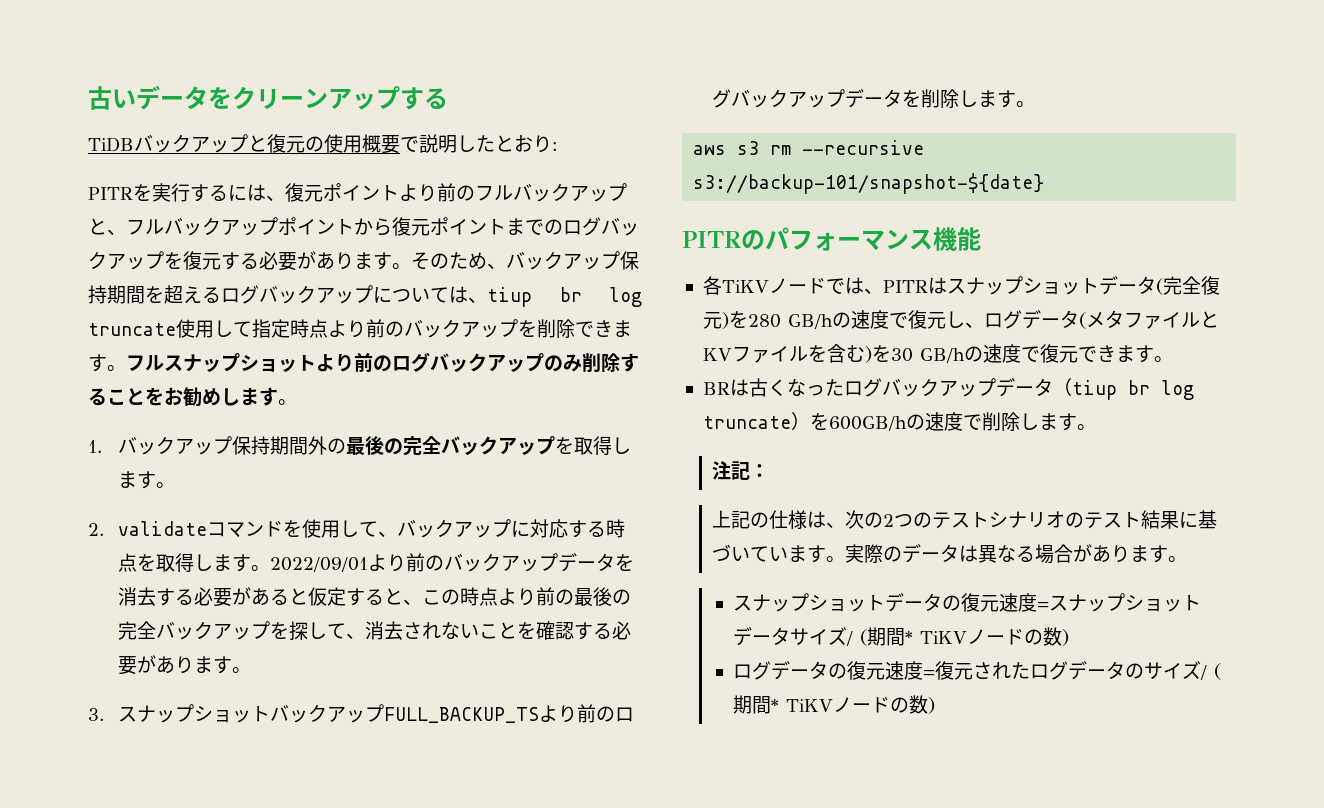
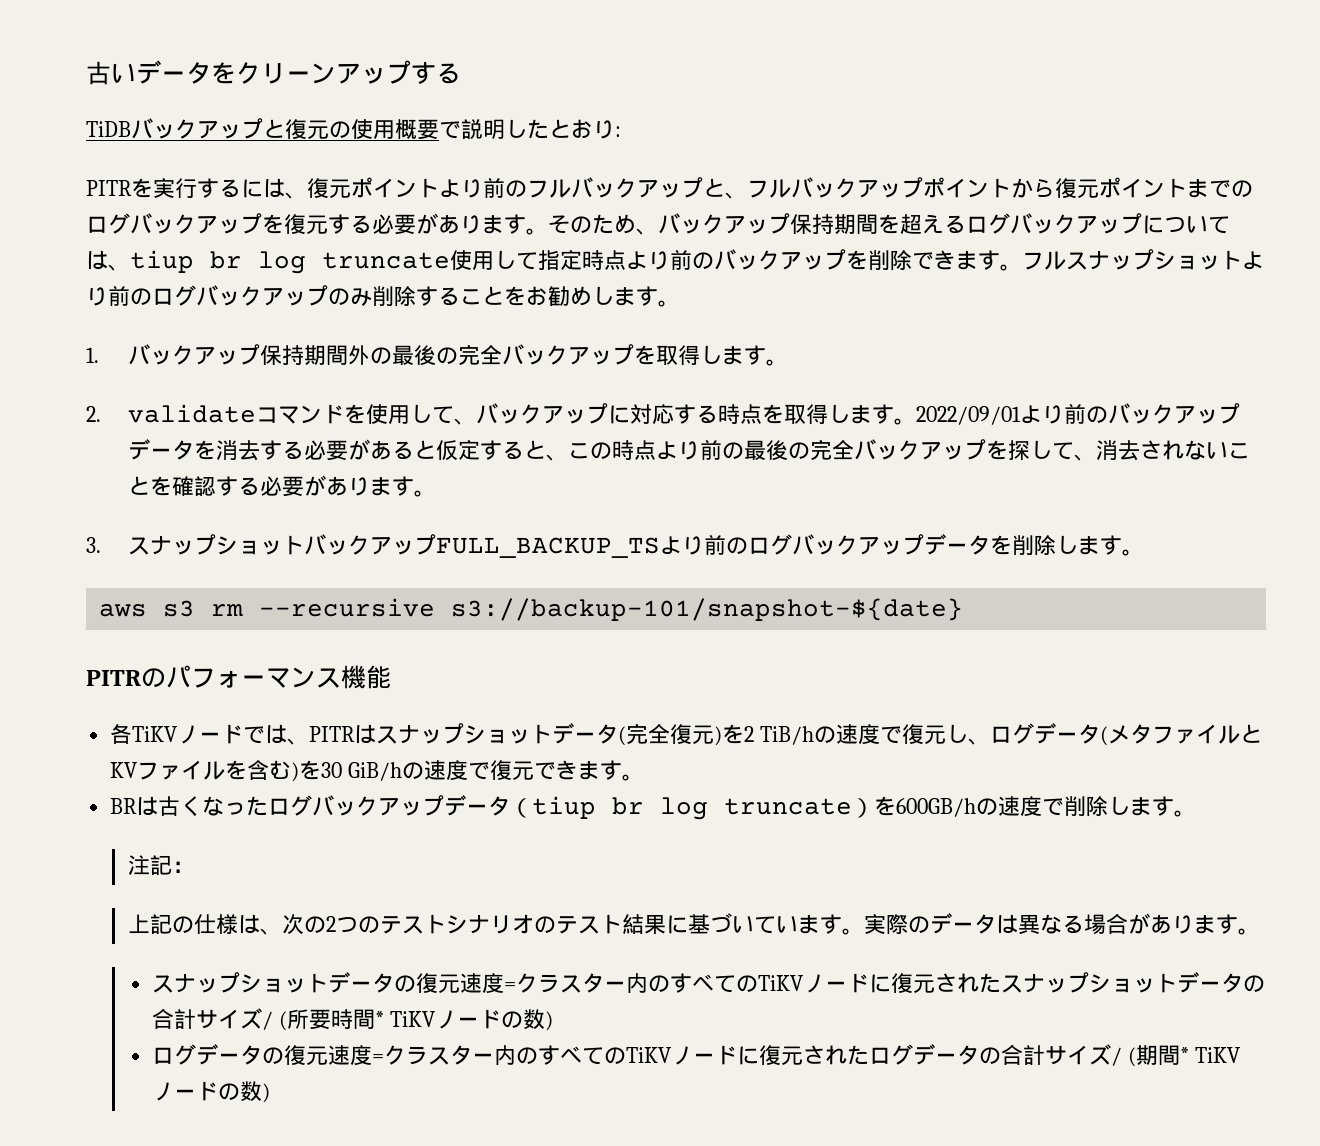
- 各TiKVノードでは、PITRはスナップショットデータ(完全復元)を280 GB/hの速度で復元し、ログデータ(メタファイルとKVファイルを含む)を30 GB/hの速度で復元できます。
+ 各TiKVノードでは、PITRはスナップショットデータ(完全復元)を2 TiB/hの速度で復元し、ログデータ(メタファイルとKVファイルを含む)を30 GiB/hの速度で復元できます。
- スナップショットデータの復元速度=スナップショットデータサイズ/ (期間* TiKVノードの数)
+ スナップショットデータの復元速度=クラスター内のすべてのTiKVノードに復元されたスナップショットデータの合計サイズ/ (所要時間* TiKVノードの数)
- ログデータの復元速度=復元されたログデータのサイズ/ (期間* TiKVノードの数)
+ ログデータの復元速度=クラスター内のすべてのTiKVノードに復元されたログデータの合計サイズ/ (期間* TiKVノードの数)

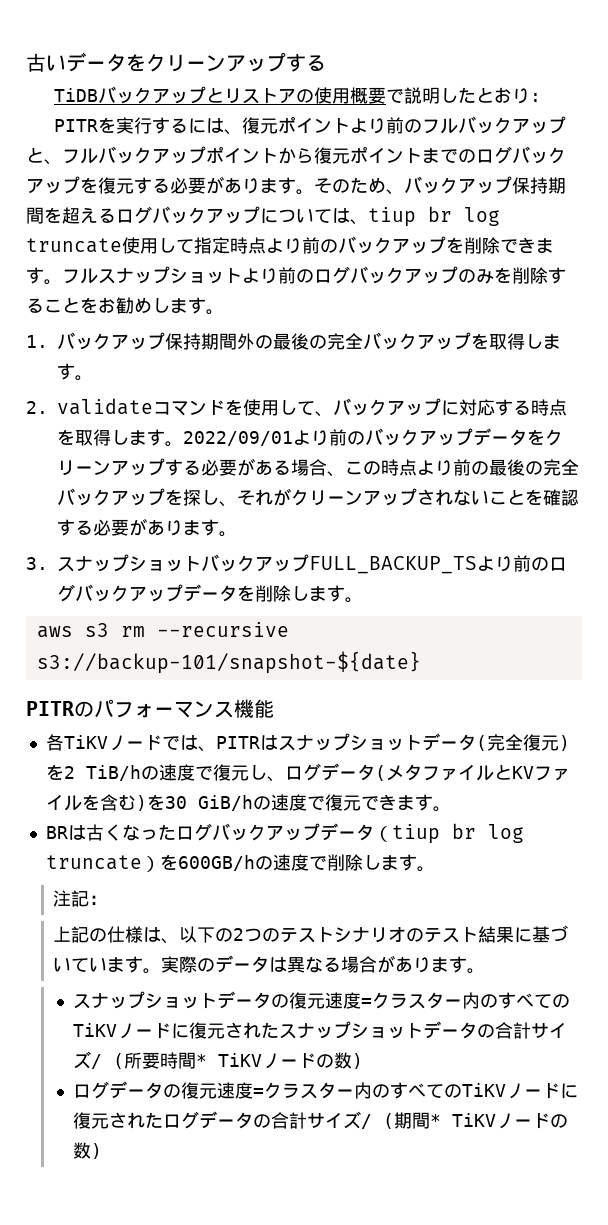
- TiDBバックアップと復元の使用概要で説明したとおり:
+ TiDBバックアップとリストアの使用概要で説明したとおり:
- フルスナップショットより前のログバックアップのみ削除することをお勧めします。
+ フルスナップショットより前のログバックアップのみを削除することをお勧めします。
- 2022/09/01より前のバックアップデータを消去する必要があると仮定すると、この時点より前の最後の完全バックアップを探して、消去されないことを確認する必要があります。
+ 2022/09/01より前のバックアップデータをクリーンアップする必要がある場合、この時点より前の最後の完全バックアップを探し、それがクリーンアップされないことを確認する必要があります。
- 上記の仕様は、次の2つのテストシナリオのテスト結果に基づいています。
+ 上記の仕様は、以下の2つのテストシナリオのテスト結果に基づいています。

